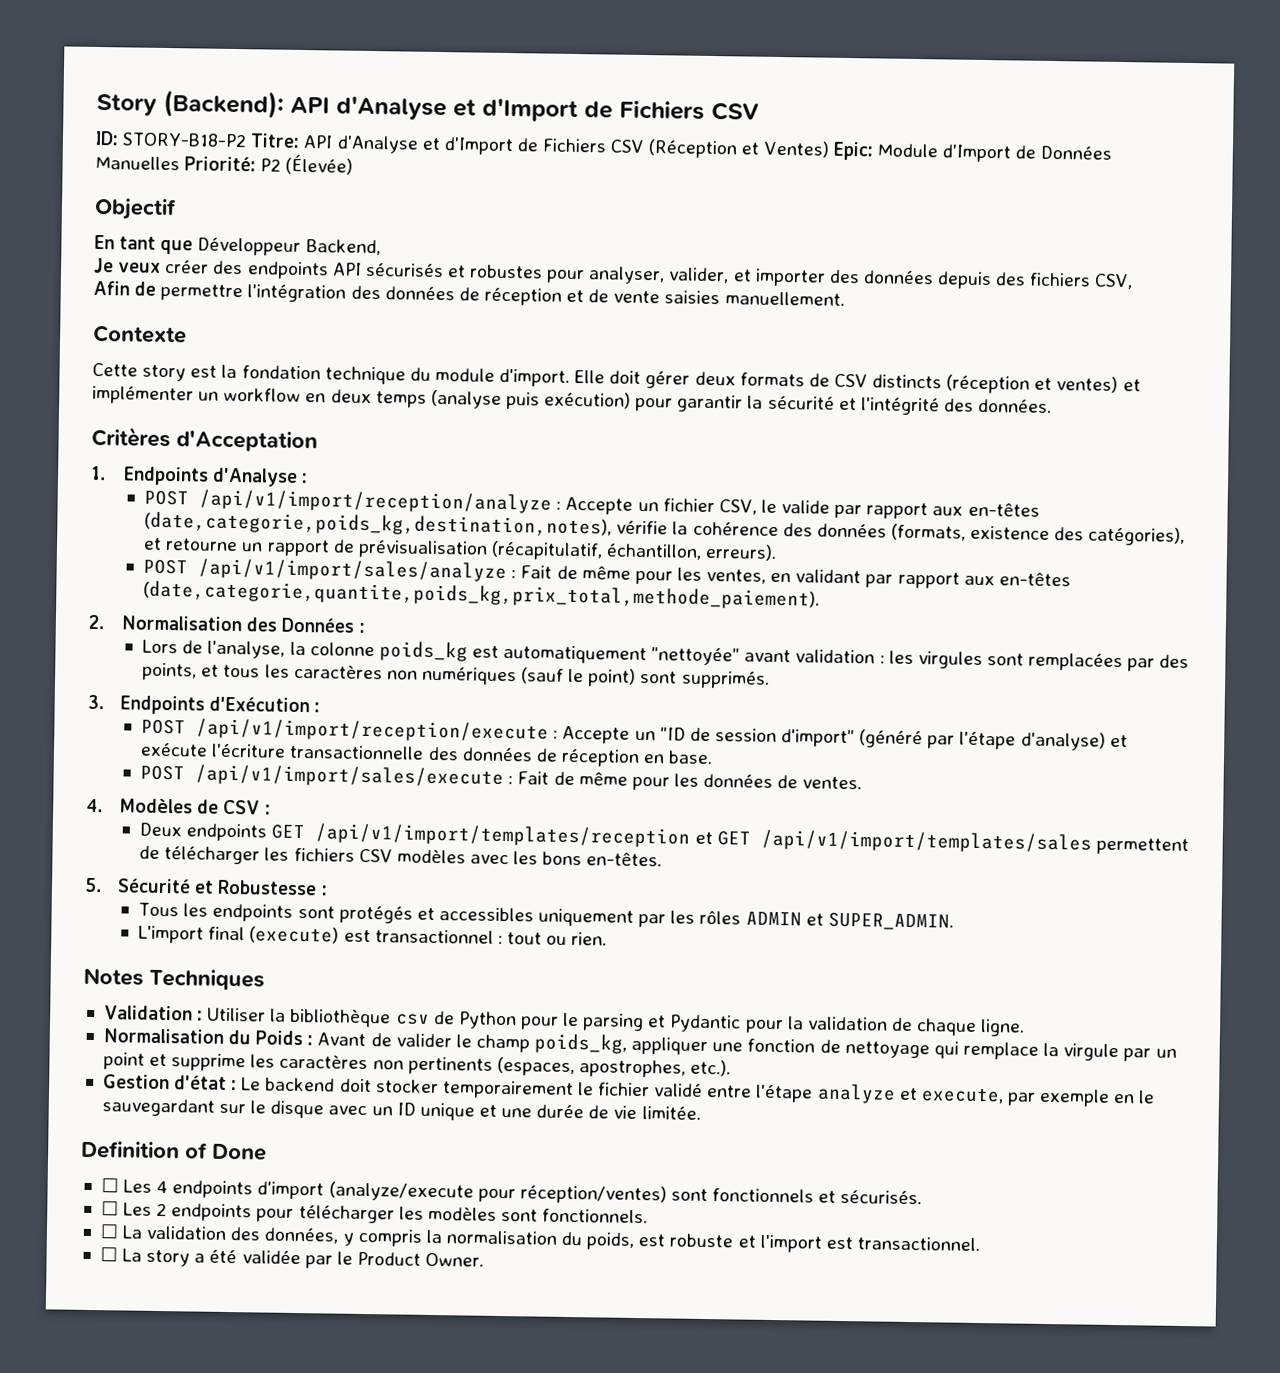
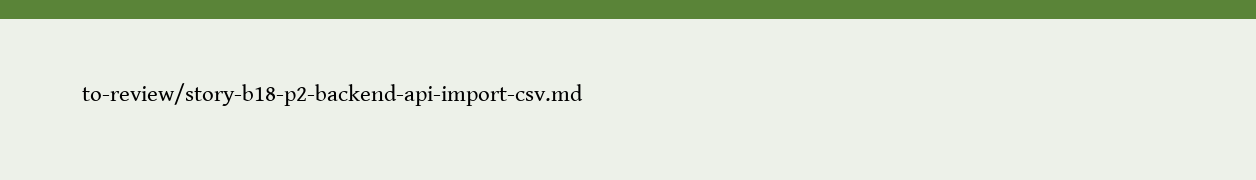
- Story (Backend): API d'Analyse et d'Import de Fichiers CSV
- ID: STORY-B18-P2 Titre: API d'Analyse et d'Import de Fichiers CSV (Réception et Ventes) Epic: Module d'Import de Données Manuelles Priorité: P2 (Élevée)
- Objectif
- En tant que Développeur Backend,
- Je veux créer des endpoints API sécurisés et robustes pour analyser, valider, et importer des données depuis des fichiers CSV,
- Afin de permettre l'intégration des données de réception et de vente saisies manuellement.
- Contexte
- Cette story est la fondation technique du module d'import. Elle doit gérer deux formats de CSV distincts (réception et ventes) et implémenter un workflow en deux temps (analyse puis exécution) pour garantir la sécurité et l'intégrité des données.
- Critères d'Acceptation
- 1. Endpoints d'Analyse :
- POST /api/v1/import/reception/analyze : Accepte un fichier CSV, le valide par rapport aux en-têtes (date,categorie,poids_kg,destination,notes), vérifie la cohérence des données (formats, existence des catégories), et retourne un rapport de prévisualisation (récapitulatif, échantillon, erreurs).
- POST /api/v1/import/sales/analyze : Fait de même pour les ventes, en validant par rapport aux en-têtes (date,categorie,quantite,poids_kg,prix_total,methode_paiement).
- 2. Normalisation des Données :
- Lors de l'analyse, la colonne poids_kg est automatiquement "nettoyée" avant validation : les virgules sont remplacées par des points, et tous les caractères non numériques (sauf le point) sont supprimés.
- 3. Endpoints d'Exécution :
- POST /api/v1/import/reception/execute : Accepte un "ID de session d'import" (généré par l'étape d'analyse) et exécute l'écriture transactionnelle des données de réception en base.
- POST /api/v1/import/sales/execute : Fait de même pour les données de ventes.
- 4. Modèles de CSV :
- Deux endpoints GET /api/v1/import/templates/reception et GET /api/v1/import/templates/sales permettent de télécharger les fichiers CSV modèles avec les bons en-têtes.
- 5. Sécurité et Robustesse :
- Tous les endpoints sont protégés et accessibles uniquement par les rôles ADMIN et SUPER_ADMIN.
- L'import final (execute) est transactionnel : tout ou rien.
- Notes Techniques
- Validation : Utiliser la bibliothèque csv de Python pour le parsing et Pydantic pour la validation de chaque ligne.
- Normalisation du Poids : Avant de valider le champ poids_kg, appliquer une fonction de nettoyage qui remplace la virgule par un point et supprime les caractères non pertinents (espaces, apostrophes, etc.).
- Gestion d'état : Le backend doit stocker temporairement le fichier validé entre l'étape analyze et execute, par exemple en le sauvegardant sur le disque avec un ID unique et une durée de vie limitée.
- Definition of Done
- ☐ Les 4 endpoints d'import (analyze/execute pour réception/ventes) sont fonctionnels et sécurisés.
- ☐ Les 2 endpoints pour télécharger les modèles sont fonctionnels.
- ☐ La validation des données, y compris la normalisation du poids, est robuste et l'import est transactionnel.
- ☐ La story a été validée par le Product Owner.
+ to-review/story-b18-p2-backend-api-import-csv.md

